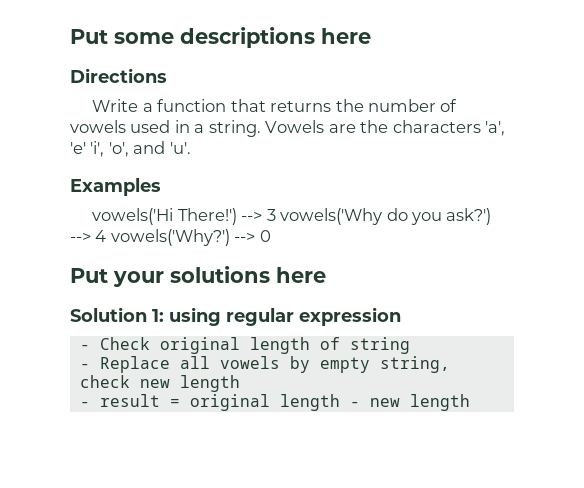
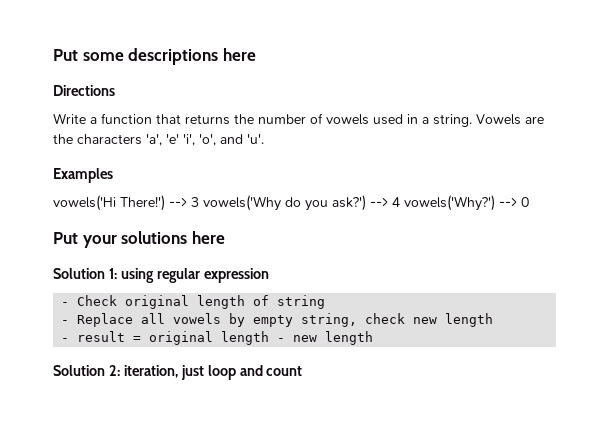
+ Solution 2: iteration, just loop and count

